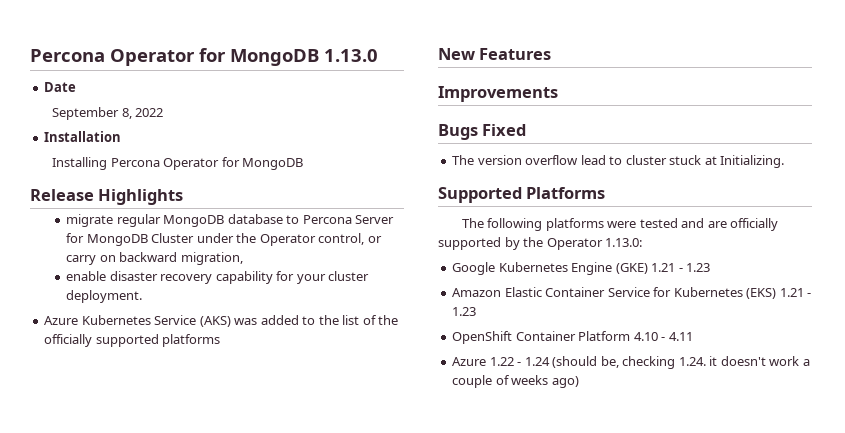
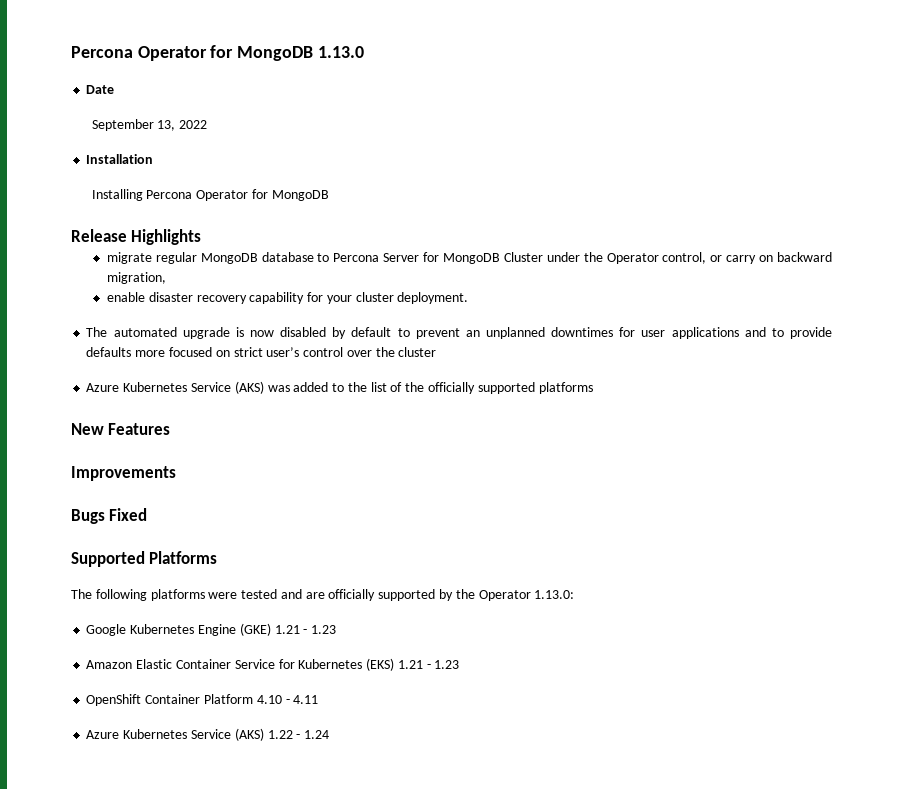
- September 8, 2022
+ September 13, 2022
+ The automated upgrade is now disabled by default to prevent an unplanned downtimes for user applications and to provide defaults more focused on strict user’s control over the cluster
- The version overflow lead to cluster stuck at Initializing.
- Azure 1.22 - 1.24 (should be, checking 1.24. it doesn't work a couple of weeks ago)
+ Azure Kubernetes Service (AKS) 1.22 - 1.24

